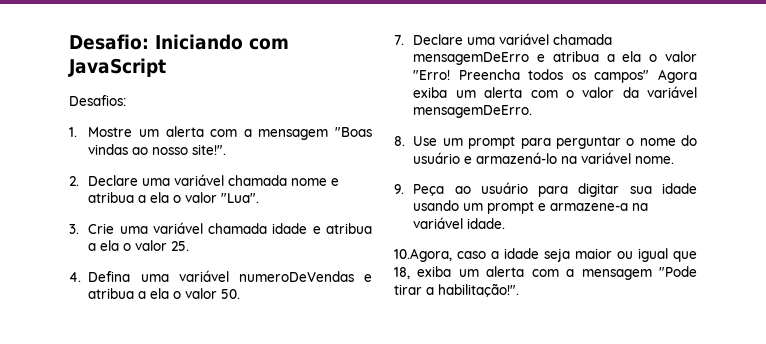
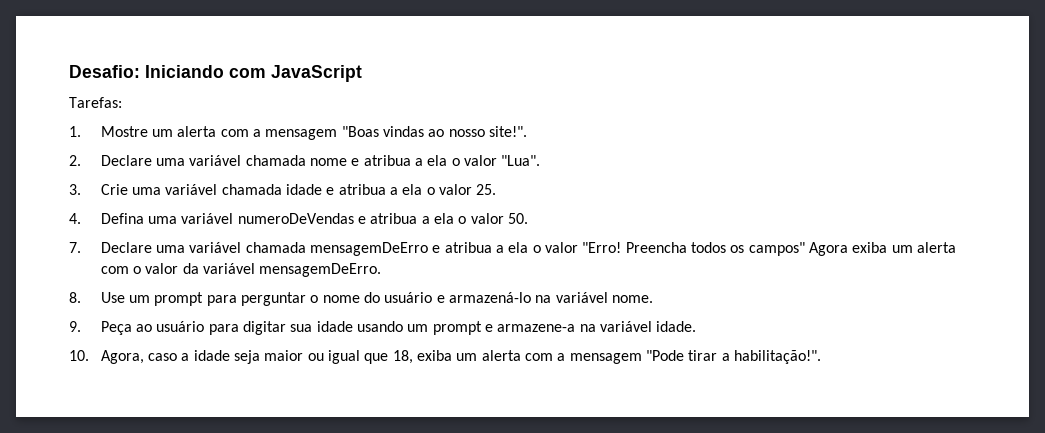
- Desafios:
+ Tarefas:
- 10.Agora, caso a idade seja maior ou igual que 18, exiba um alerta com a mensagem "Pode tirar a habilitação!".
+ 10. Agora, caso a idade seja maior ou igual que 18, exiba um alerta com a mensagem "Pode tirar a habilitação!".

